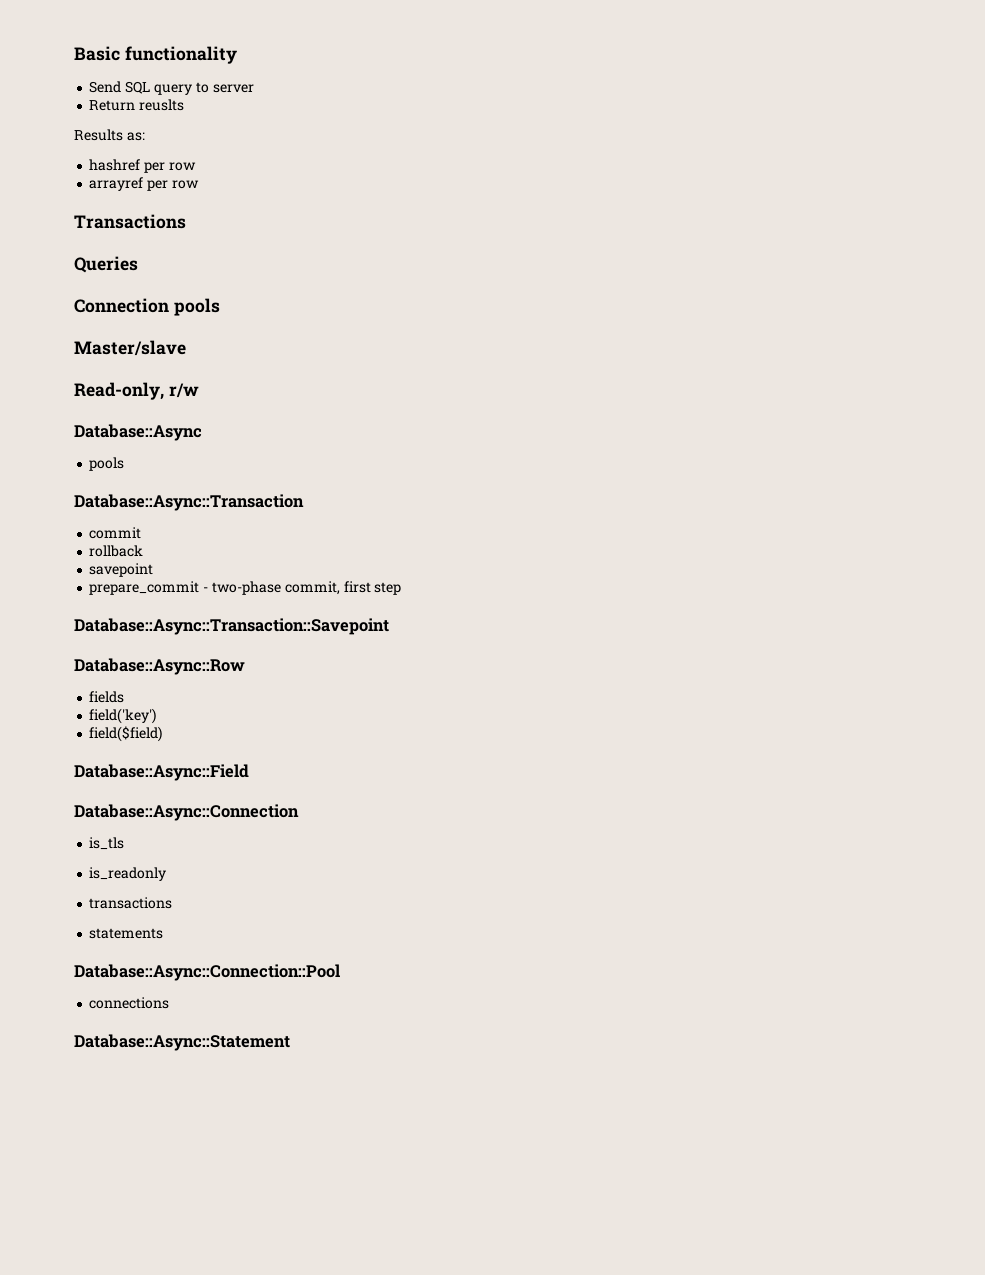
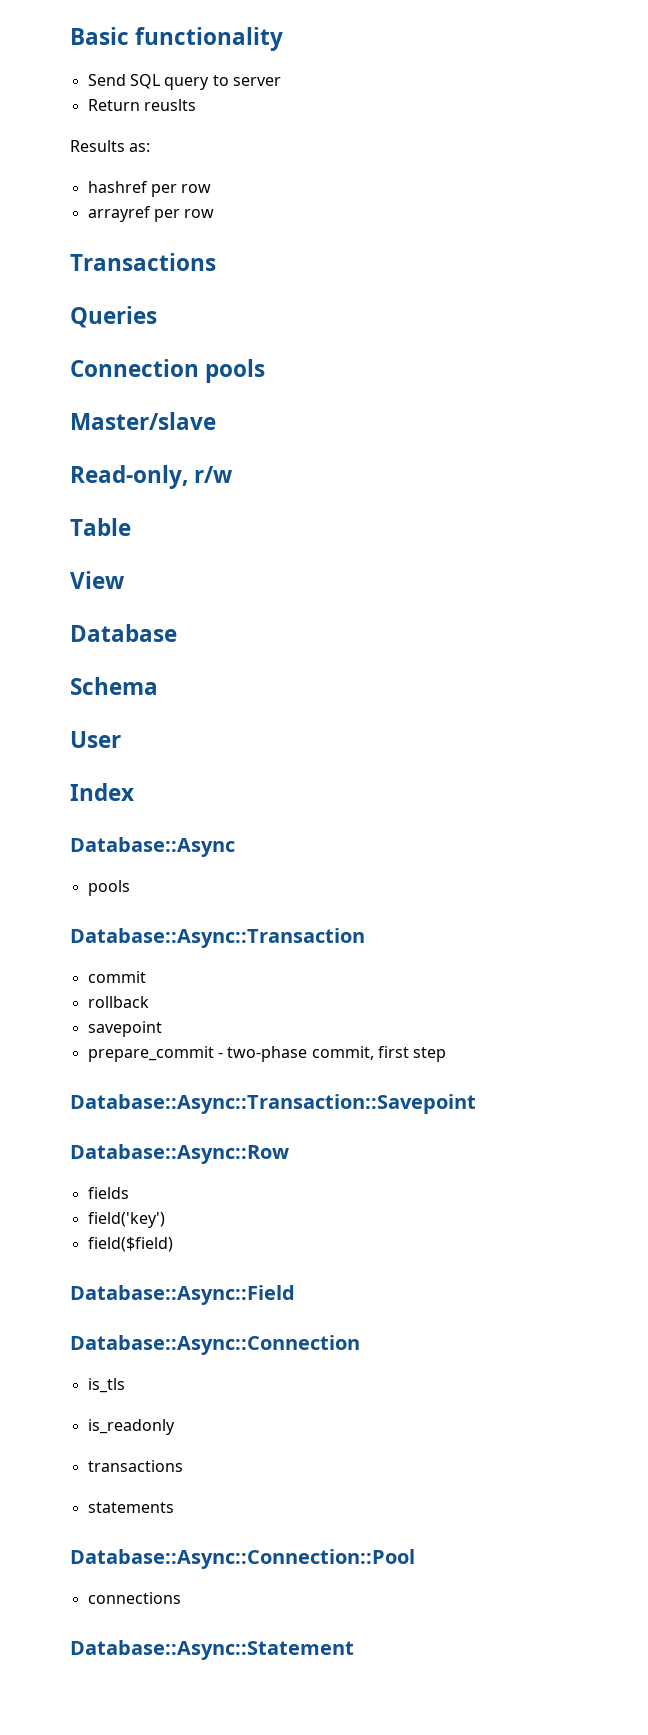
+ Table
+ View
+ Database
+ Schema
+ User
+ Index

